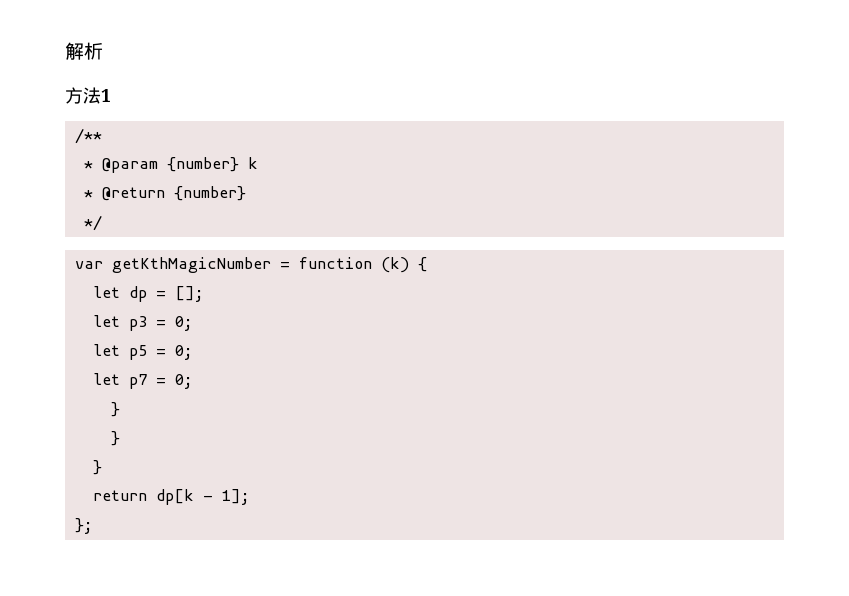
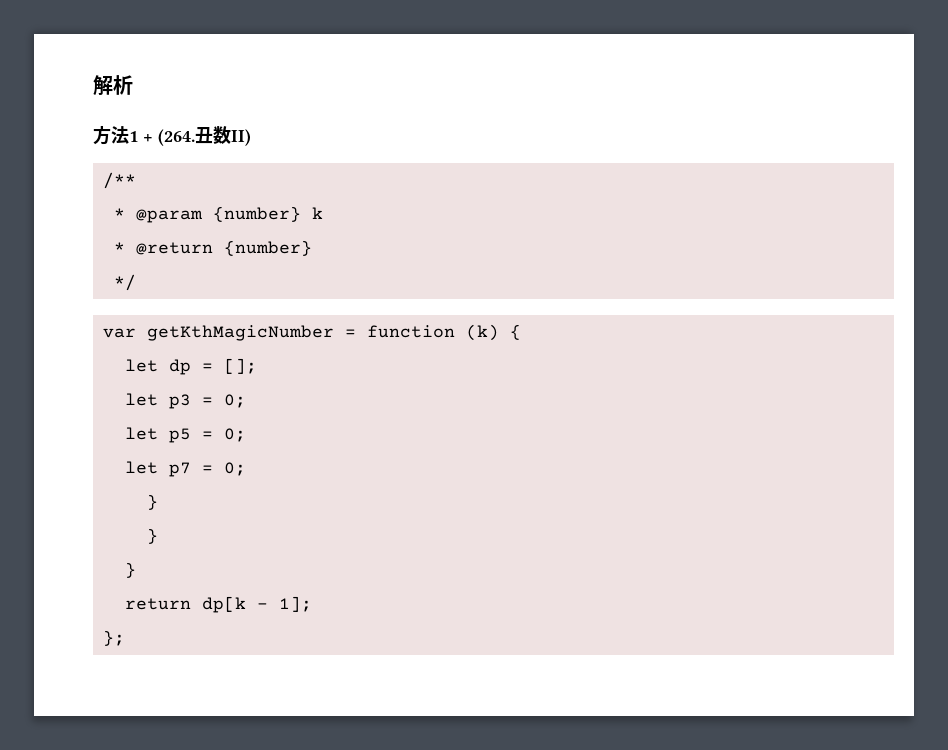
- 方法1
+ 方法1 + (264.丑数II)

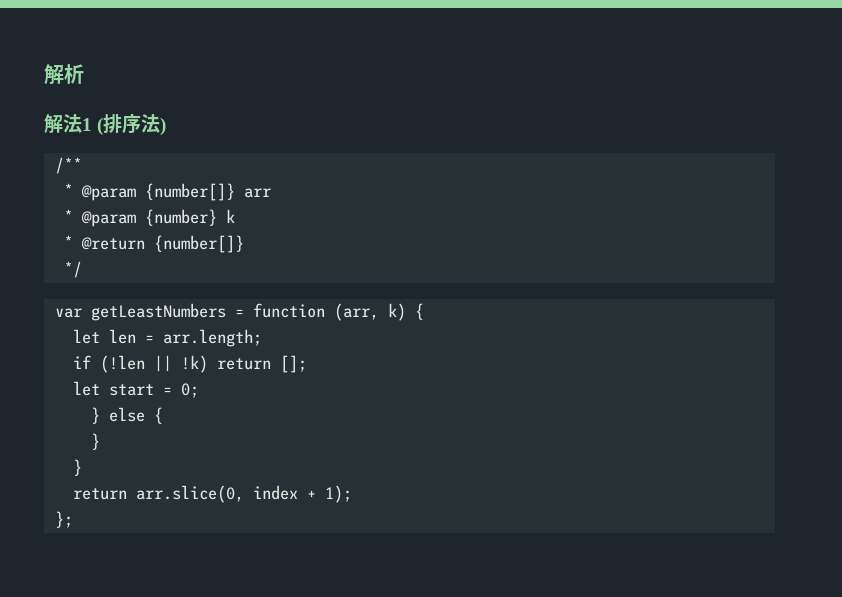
- 方法1 + (264.丑数II)
+ 解法1 (排序法)
  /**
+ * @param {number[]} arr
- * @return {number}
+ * @return {number[]}
- var getKthMagicNumber = function (k) {
+ var getLeastNumbers = function (arr, k) {
- let dp = [];
- let p3 = 0;
- let p5 = 0;
- let p7 = 0;
- }
+ let len = arr.length;
+ if (!len || !k) return [];
+ let start = 0;
+ } else {
- return dp[k - 1];
+ return arr.slice(0, index + 1);

